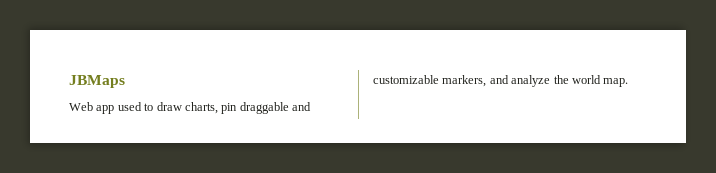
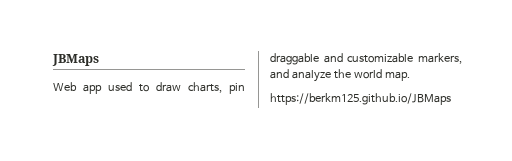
+ https://berkm125.github.io/JBMaps

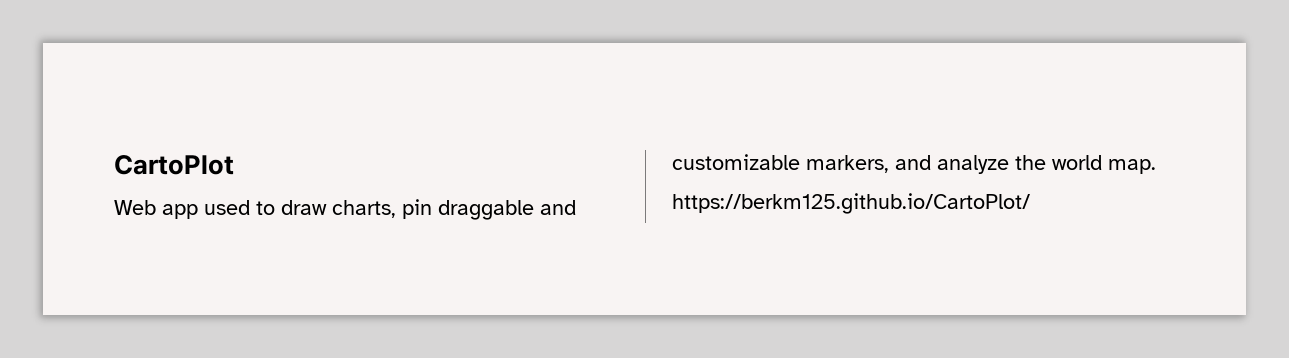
- JBMaps
+ CartoPlot
- https://berkm125.github.io/JBMaps
+ https://berkm125.github.io/CartoPlot/

